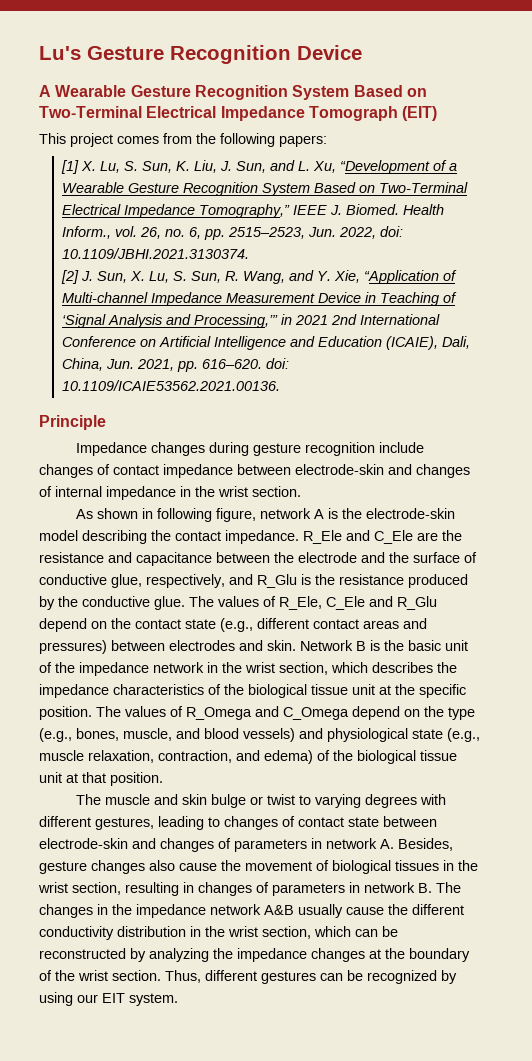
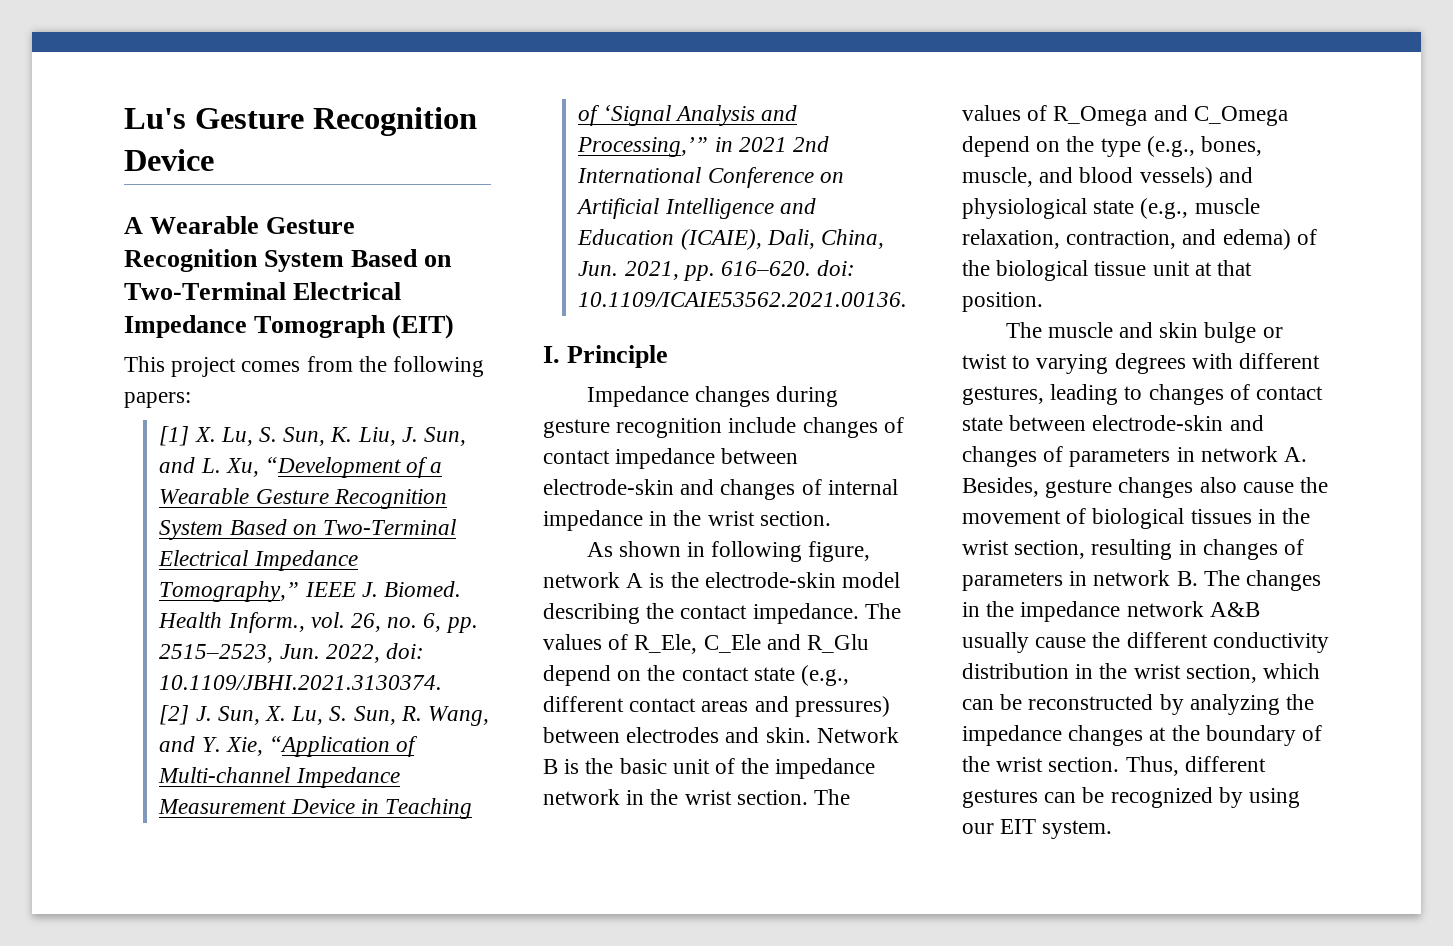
- Principle
+ I. Principle
- R_Ele and C_Ele are the resistance and capacitance between the electrode and the surface of conductive glue, respectively, and R_Glu is the resistance produced by the conductive glue.
- Network B is the basic unit of the impedance network in the wrist section, which describes the impedance characteristics of the biological tissue unit at the specific position.
+ Network B is the basic unit of the impedance network in the wrist section.

